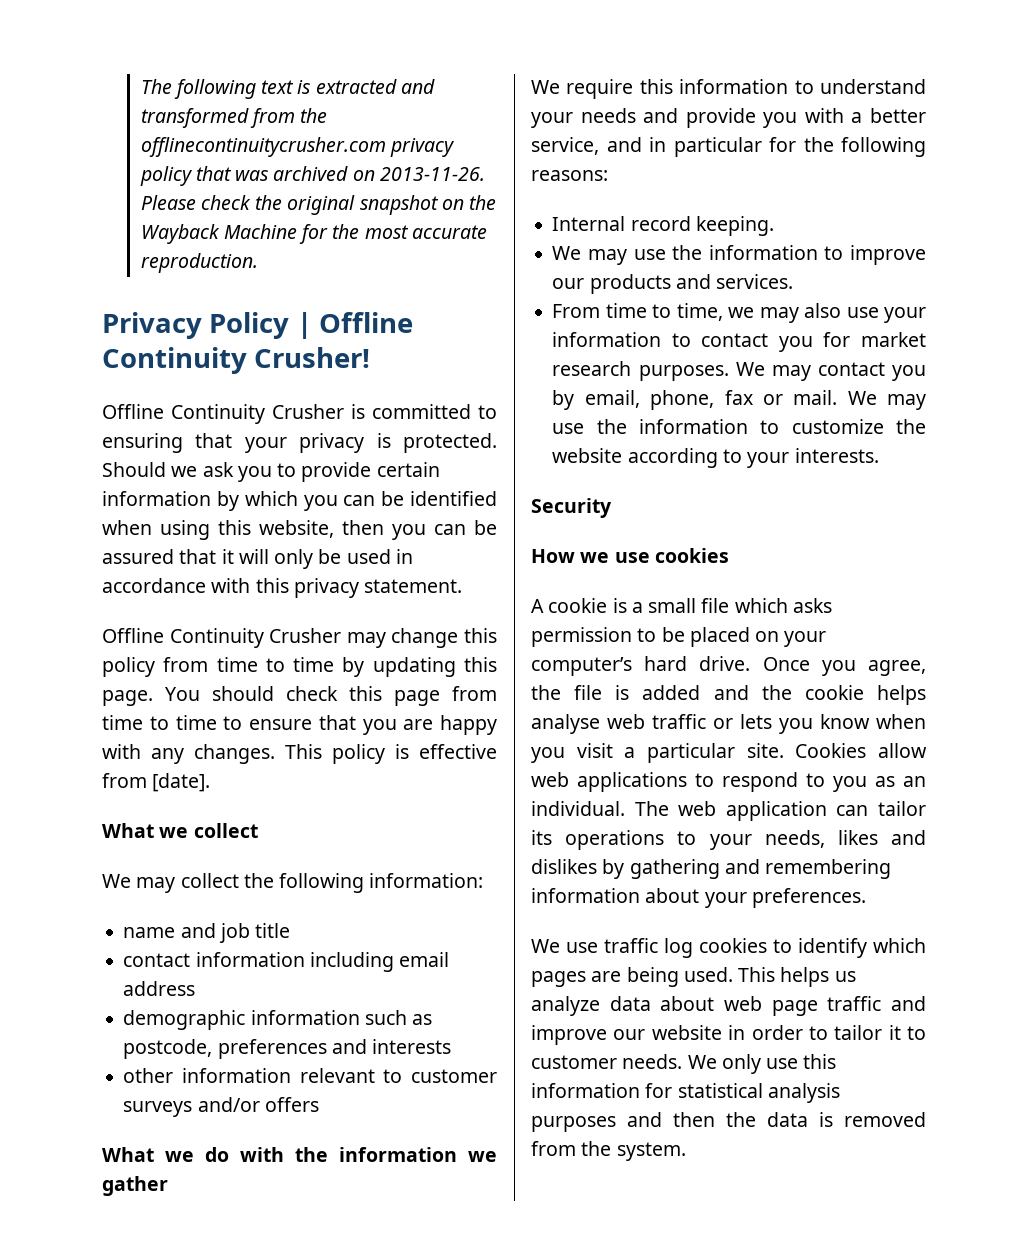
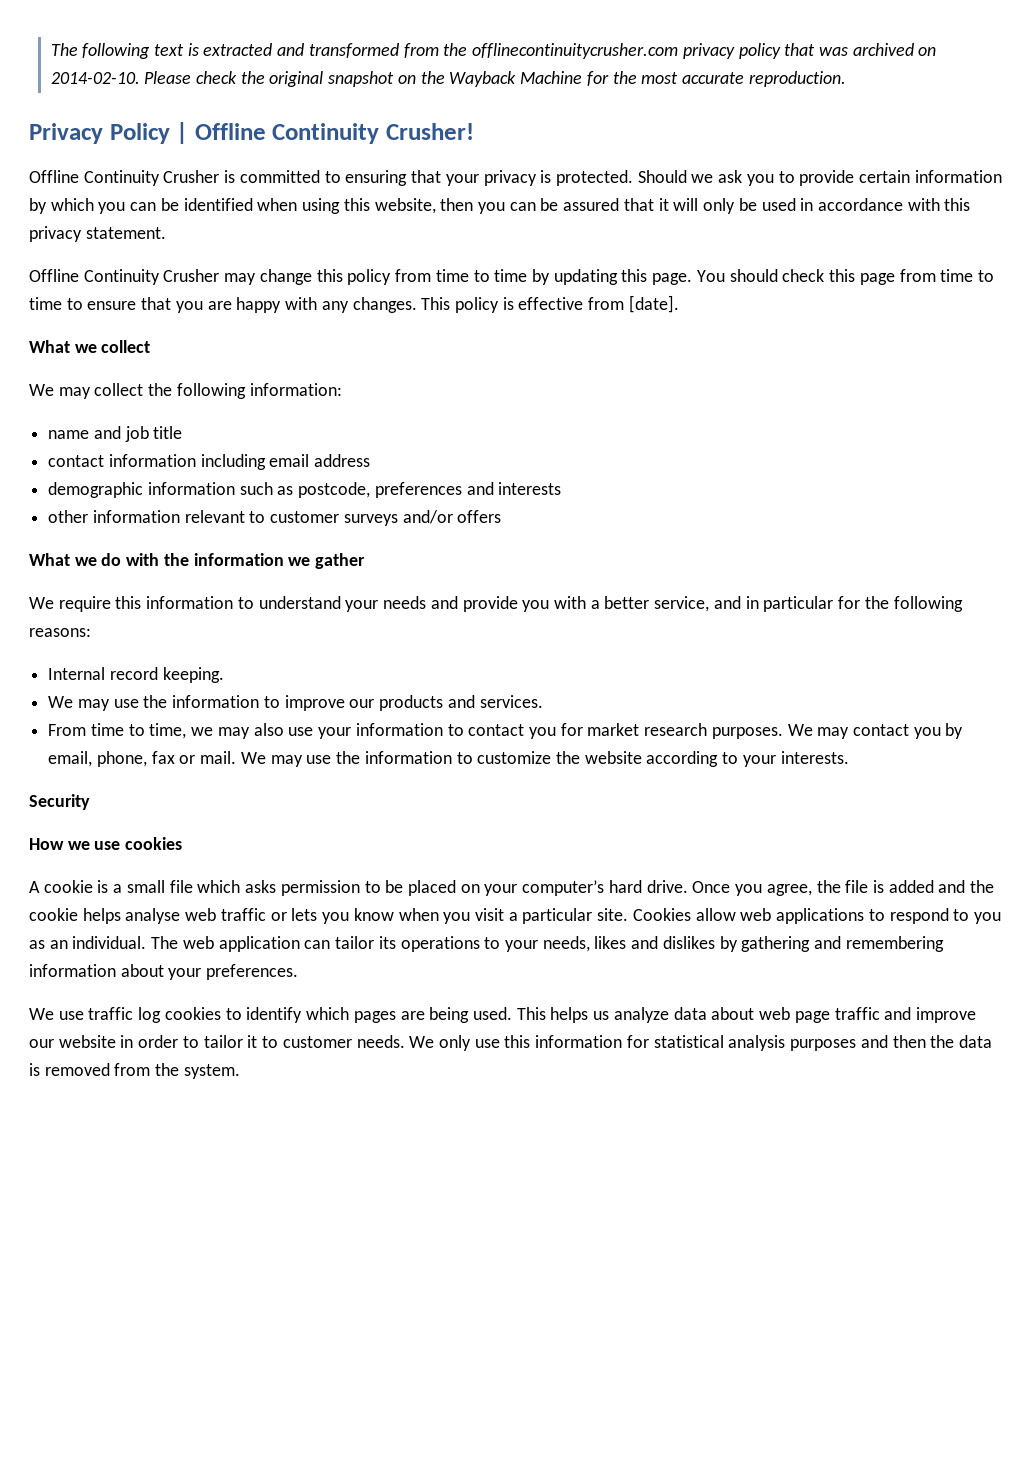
- The following text is extracted and transformed from the offlinecontinuitycrusher.com privacy policy that was archived on 2013-11-26.
+ The following text is extracted and transformed from the offlinecontinuitycrusher.com privacy policy that was archived on 2014-02-10.

